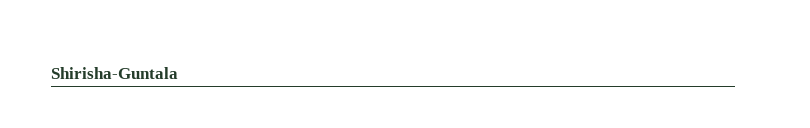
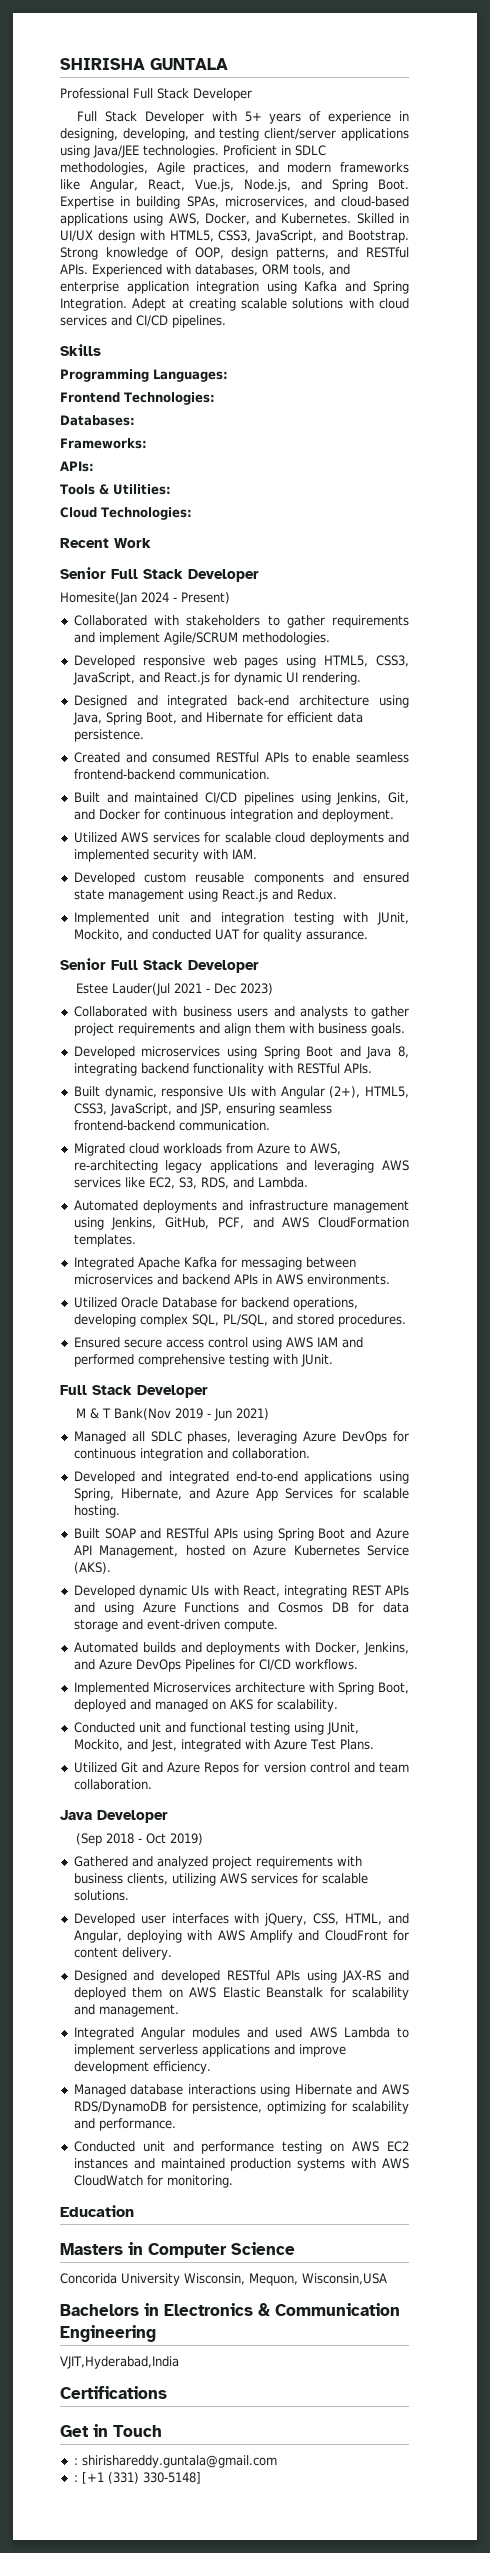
- Shirisha-Guntala
+ SHIRISHA GUNTALA
+ Professional Full Stack Developer
+ Full Stack Developer with 5+ years of experience in designing, developing, and testing client/server applications using Java/JEE technologies. Proficient in SDLC methodologies, Agile practices, and modern frameworks like Angular, React, Vue.js, Node.js, and Spring Boot. Expertise in building SPAs, microservices, and cloud-based applications using AWS, Docker, and Kubernetes. Skilled in UI/UX design with HTML5, CSS3, JavaScript, and Bootstrap. Strong knowledge of OOP, design patterns, and RESTful APIs. Experienced with databases, ORM tools, and enterprise application integration using Kafka and Spring Integration. Adept at creating scalable solutions with cloud services and CI/CD pipelines.
+ Skills
+ Programming Languages:
+ Frontend Technologies:
+ Databases:
+ Frameworks:
+ APIs:
+ Tools & Utilities:
+ Cloud Technologies:
+ Recent Work
+ Senior Full Stack Developer
+ Homesite(Jan 2024 - Present)
+ Collaborated with stakeholders to gather requirements and implement Agile/SCRUM methodologies.
+ Developed responsive web pages using HTML5, CSS3, JavaScript, and React.js for dynamic UI rendering.
+ Designed and integrated back-end architecture using Java, Spring Boot, and Hibernate for efficient data persistence.
+ Created and consumed RESTful APIs to enable seamless frontend-backend communication.
+ Built and maintained CI/CD pipelines using Jenkins, Git, and Docker for continuous integration and deployment.
+ Utilized AWS services for scalable cloud deployments and implemented security with IAM.
+ Developed custom reusable components and ensured state management using React.js and Redux.
+ Implemented unit and integration testing with JUnit, Mockito, and conducted UAT for quality assurance.
+ Senior Full Stack Developer
+ Estee Lauder(Jul 2021 - Dec 2023)
+ Collaborated with business users and analysts to gather project requirements and align them with business goals.
+ Developed microservices using Spring Boot and Java 8, integrating backend functionality with RESTful APIs.
+ Built dynamic, responsive UIs with Angular (2+), HTML5, CSS3, JavaScript, and JSP, ensuring seamless frontend-backend communication.
+ Migrated cloud workloads from Azure to AWS, re-architecting legacy applications and leveraging AWS services like EC2, S3, RDS, and Lambda.
+ Automated deployments and infrastructure management using Jenkins, GitHub, PCF, and AWS CloudFormation templates.
+ Integrated Apache Kafka for messaging between microservices and backend APIs in AWS environments.
+ Utilized Oracle Database for backend operations, developing complex SQL, PL/SQL, and stored procedures.
+ Ensured secure access control using AWS IAM and performed comprehensive testing with JUnit.
+ Full Stack Developer
+ M & T Bank(Nov 2019 - Jun 2021)
+ Managed all SDLC phases, leveraging Azure DevOps for continuous integration and collaboration.
+ Developed and integrated end-to-end applications using Spring, Hibernate, and Azure App Services for scalable hosting.
+ Built SOAP and RESTful APIs using Spring Boot and Azure API Management, hosted on Azure Kubernetes Service (AKS).
+ Developed dynamic UIs with React, integrating REST APIs and using Azure Functions and Cosmos DB for data storage and event-driven compute.
+ Automated builds and deployments with Docker, Jenkins, and Azure DevOps Pipelines for CI/CD workflows.
+ Implemented Microservices architecture with Spring Boot, deployed and managed on AKS for scalability.
+ Conducted unit and functional testing using JUnit, Mockito, and Jest, integrated with Azure Test Plans.
+ Utilized Git and Azure Repos for version control and team collaboration.
+ Java Developer
+ (Sep 2018 - Oct 2019)
+ Gathered and analyzed project requirements with business clients, utilizing AWS services for scalable solutions.
+ Developed user interfaces with jQuery, CSS, HTML, and Angular, deploying with AWS Amplify and CloudFront for content delivery.
+ Designed and developed RESTful APIs using JAX-RS and deployed them on AWS Elastic Beanstalk for scalability and management.
+ Integrated Angular modules and used AWS Lambda to implement serverless applications and improve development efficiency.
+ Managed database interactions using Hibernate and AWS RDS/DynamoDB for persistence, optimizing for scalability and performance.
+ Conducted unit and performance testing on AWS EC2 instances and maintained production systems with AWS CloudWatch for monitoring.
+ Education
+ Masters in Computer Science
+ Concorida University Wisconsin, Mequon, Wisconsin,USA
+ Bachelors in Electronics & Communication Engineering
+ VJIT,Hyderabad,India
+ Certifications
+ Get in Touch
+ : shirishareddy.guntala@gmail.com
+ : [+1 (331) 330-5148]

